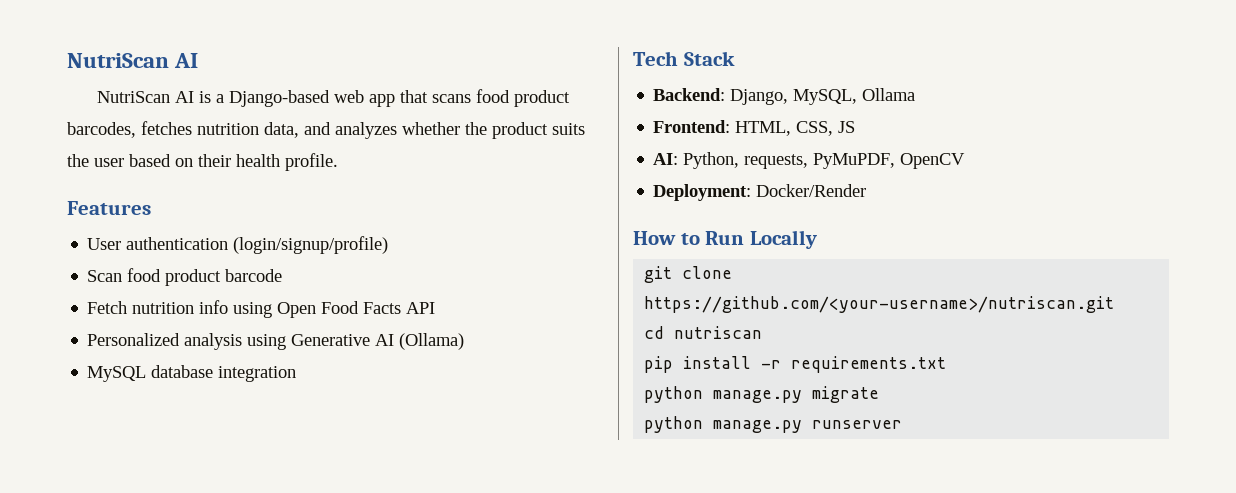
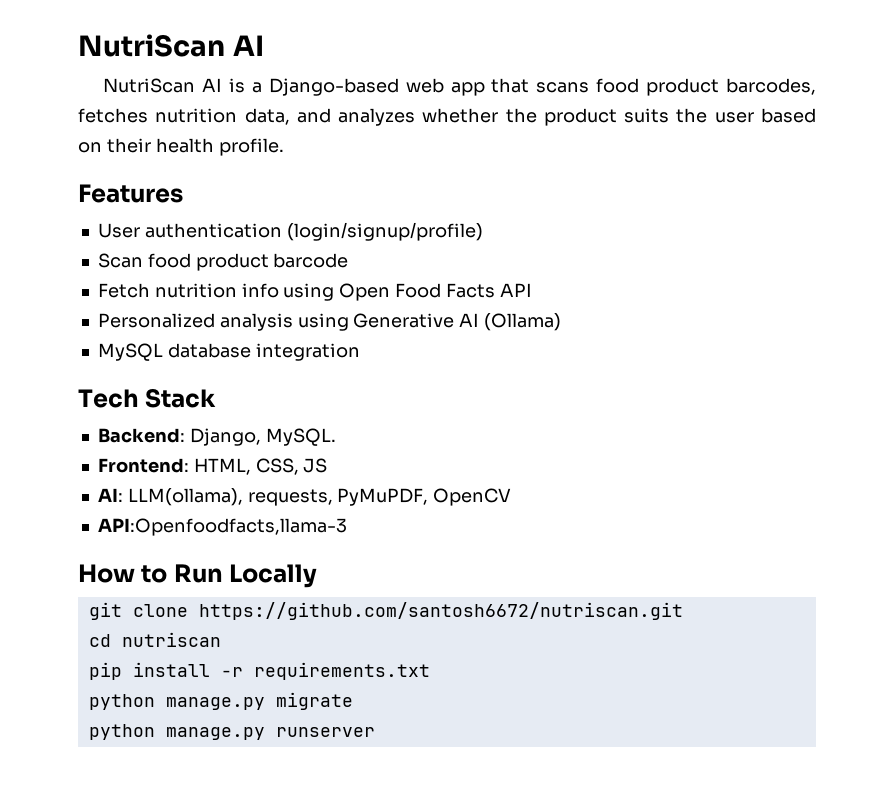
- Backend: Django, MySQL, Ollama
+ Backend: Django, MySQL.
- AI: Python, requests, PyMuPDF, OpenCV
+ AI: LLM(ollama), requests, PyMuPDF, OpenCV
- Deployment: Docker/Render
+ API:Openfoodfacts,llama-3
- git clone https://github.com/<your-username>/nutriscan.git
+ git clone https://github.com/santosh6672/nutriscan.git

